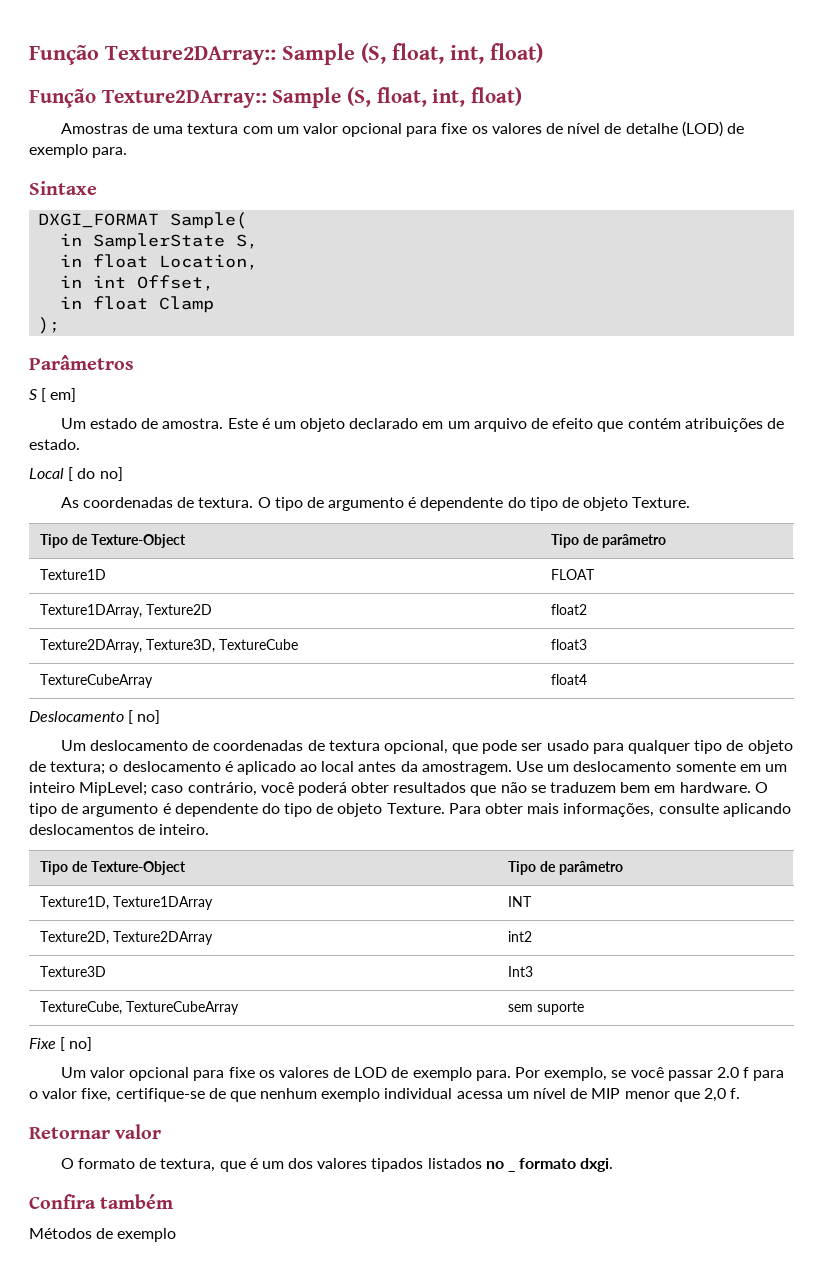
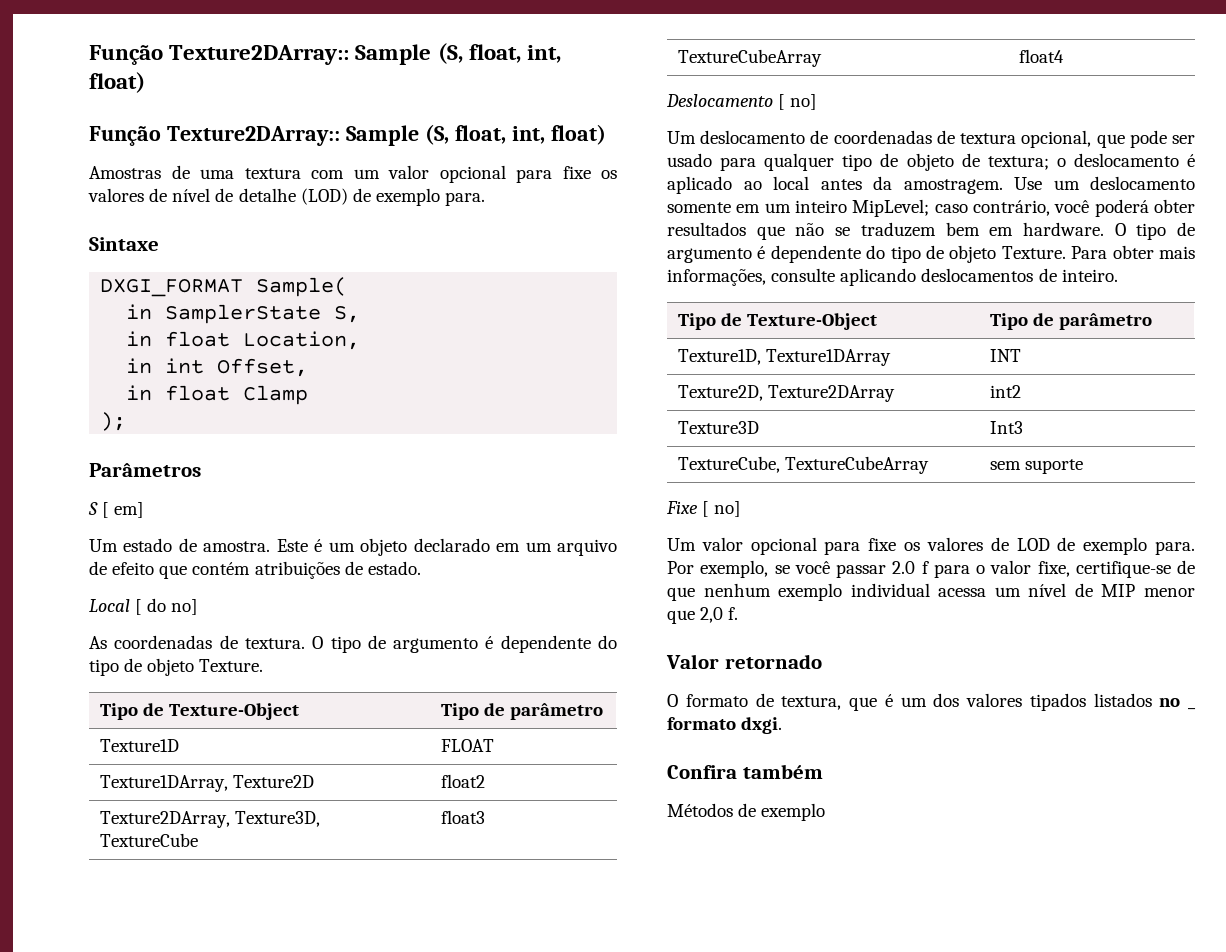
- Retornar valor
+ Valor retornado

